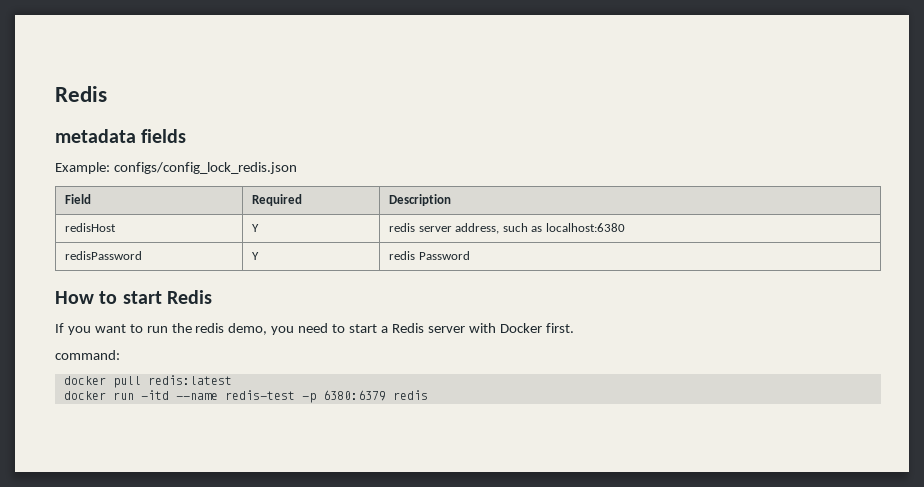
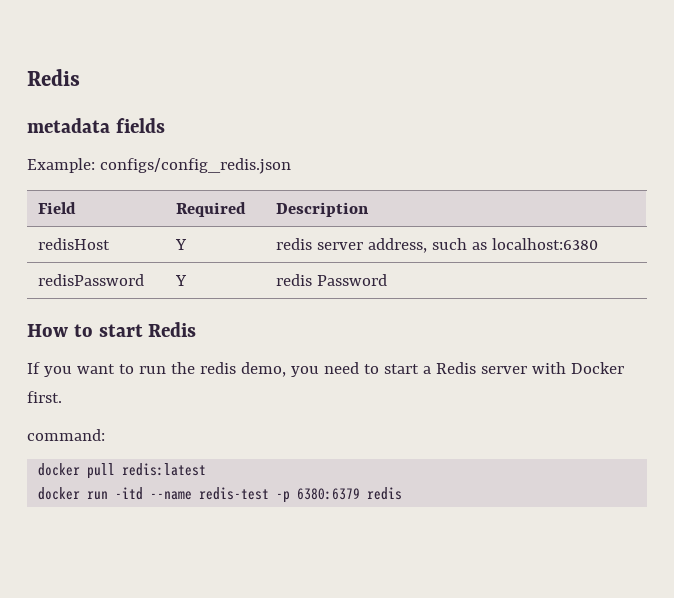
- Example: configs/config_lock_redis.json
+ Example: configs/config_redis.json

